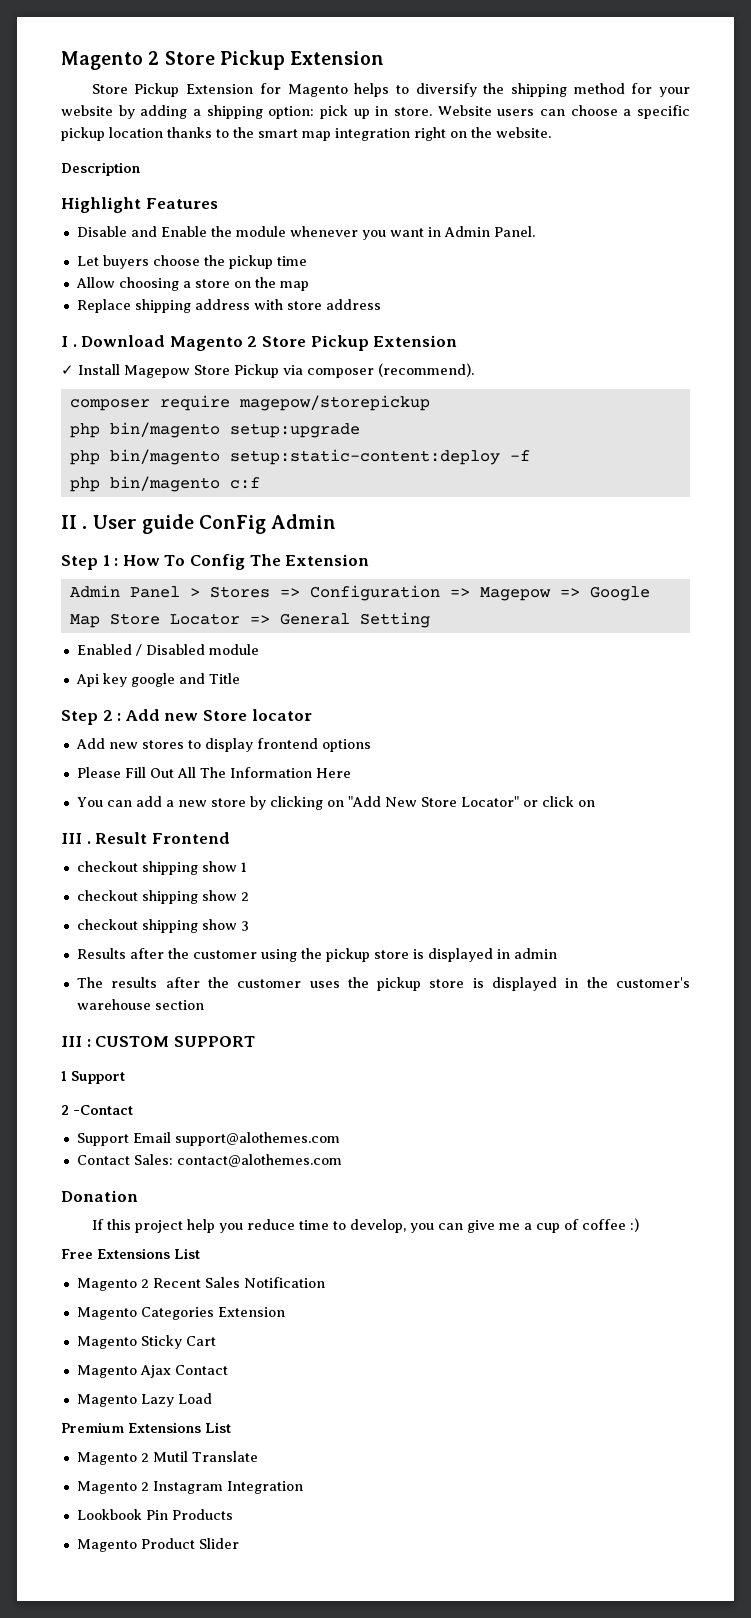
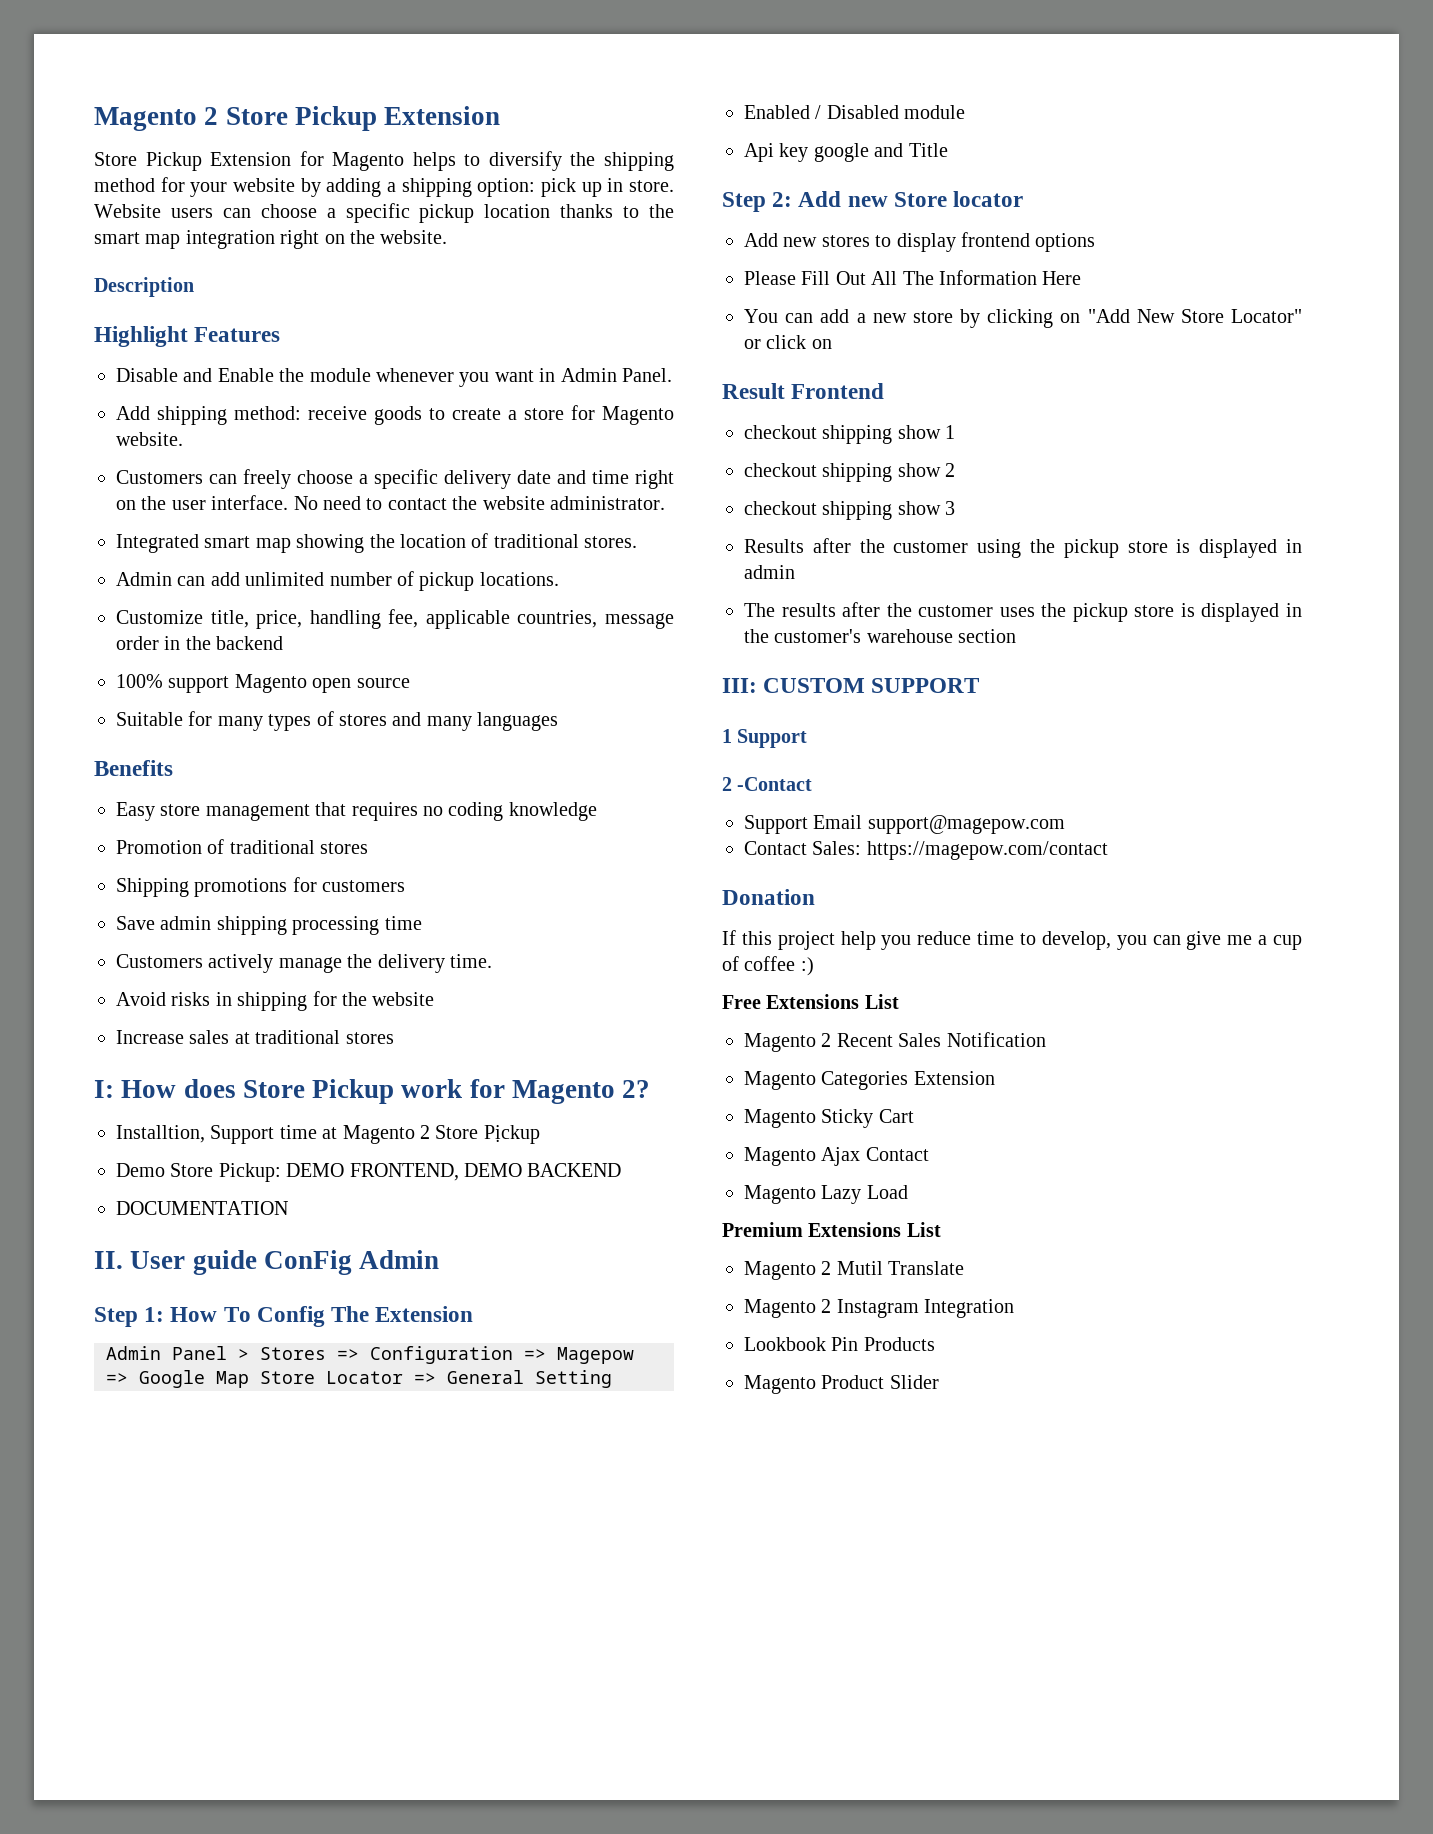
- Let buyers choose the pickup time
- Allow choosing a store on the map
- Replace shipping address with store address
- I . Download Magento 2 Store Pickup Extension
- ✓ Install Magepow Store Pickup via composer (recommend).
- composer require magepow/storepickup
- php bin/magento setup:upgrade
- php bin/magento setup:static-content:deploy -f
- php bin/magento c:f
- II . User guide ConFig Admin
+ Add shipping method: receive goods to create a store for Magento website.
+ Customers can freely choose a specific delivery date and time right on the user interface. No need to contact the website administrator.
+ Integrated smart map showing the location of traditional stores.
+ Admin can add unlimited number of pickup locations.
+ Customize title, price, handling fee, applicable countries, message order in the backend
+ 100% support Magento open source
+ Suitable for many types of stores and many languages
+ Benefits
+ Easy store management that requires no coding knowledge
+ Promotion of traditional stores
+ Shipping promotions for customers
+ Save admin shipping processing time
+ Customers actively manage the delivery time.
+ Avoid risks in shipping for the website
+ Increase sales at traditional stores
+ I: How does Store Pickup work for Magento 2?
+ Installtion, Support time at Magento 2 Store Pịckup
+ Demo Store Pickup: DEMO FRONTEND, DEMO BACKEND
+ DOCUMENTATION
+ II. User guide ConFig Admin
- Step 1 : How To Config The Extension
+ Step 1: How To Config The Extension
- Step 2 : Add new Store locator
+ Step 2: Add new Store locator
- III .
- III : CUSTOM SUPPORT
+ III: CUSTOM SUPPORT
- Support Email support@alothemes.com
+ Support Email support@magepow.com
- Contact Sales: contact@alothemes.com
+ Contact Sales: https://magepow.com/contact

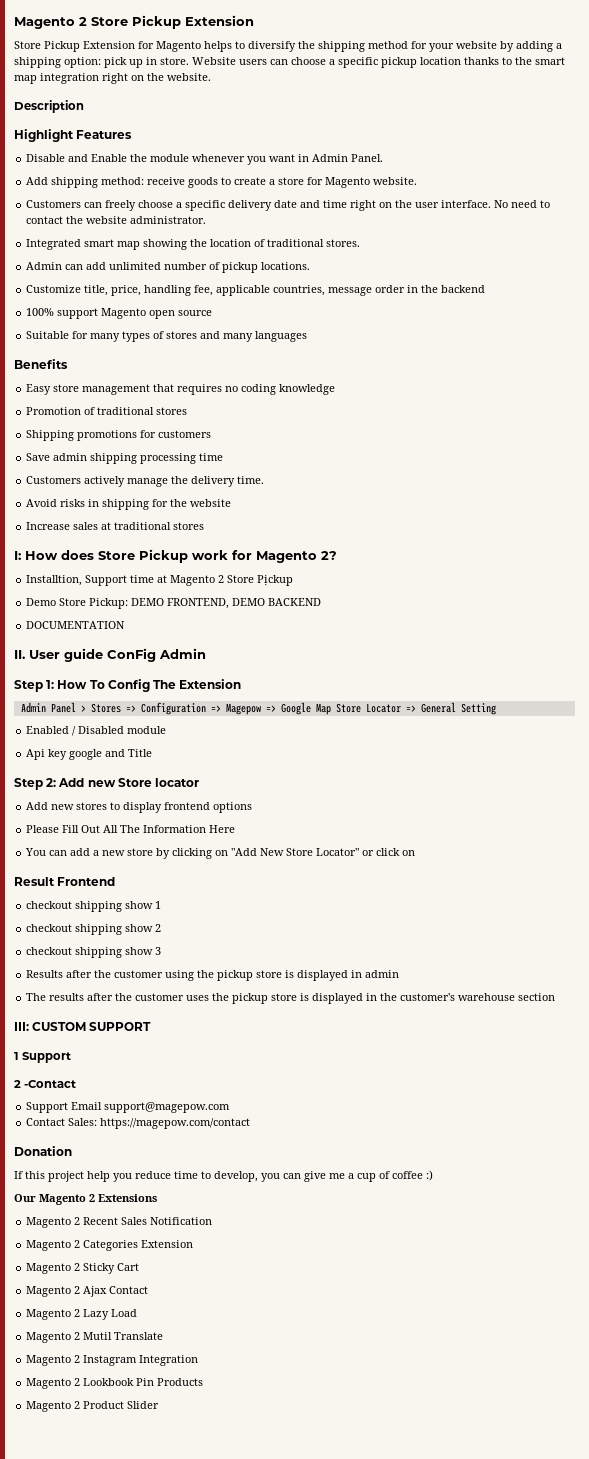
- Free Extensions List
+ Our Magento 2 Extensions
- Magento Categories Extension
+ Magento 2 Categories Extension
- Magento Sticky Cart
+ Magento 2 Sticky Cart
- Magento Ajax Contact
+ Magento 2 Ajax Contact
- Magento Lazy Load
+ Magento 2 Lazy Load
- Premium Extensions List
- Lookbook Pin Products
+ Magento 2 Lookbook Pin Products
- Magento Product Slider
+ Magento 2 Product Slider

